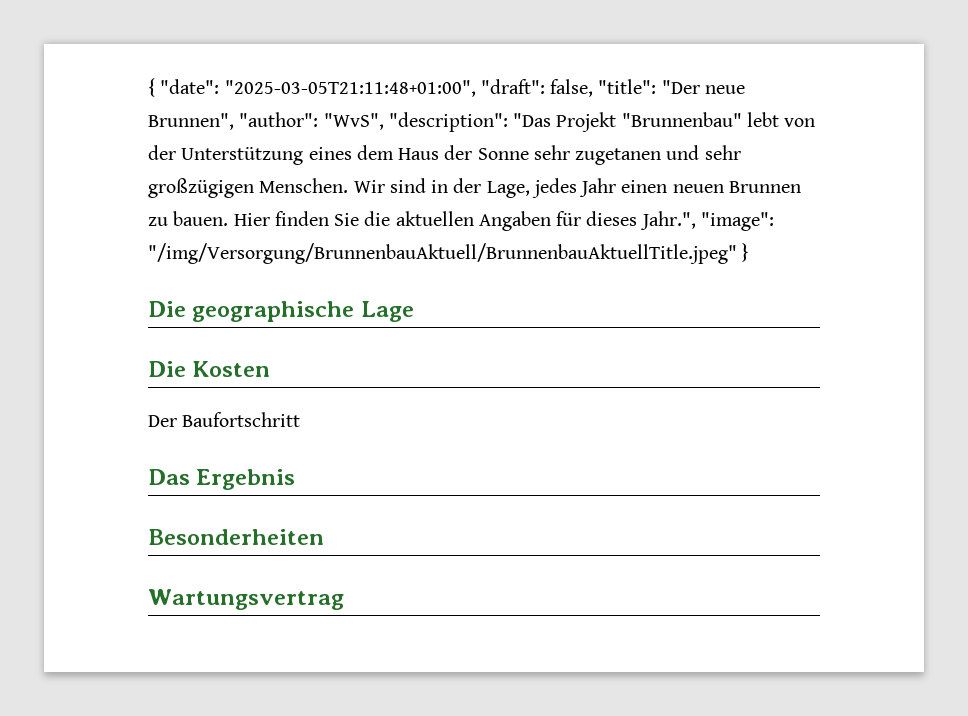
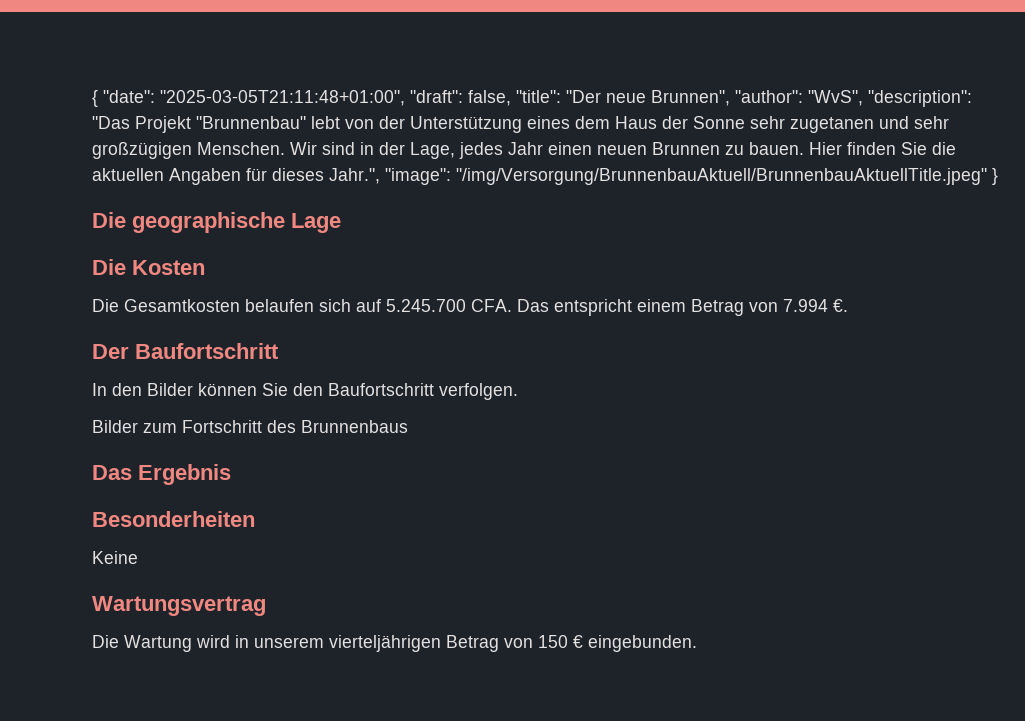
+ Die Gesamtkosten belaufen sich auf 5.245.700 CFA. Das entspricht einem Betrag von 7.994 €.
  Der Baufortschritt
+ In den Bilder können Sie den Baufortschritt verfolgen.
+ Bilder zum Fortschritt des Brunnenbaus
+ Keine
+ Die Wartung wird in unserem vierteljährigen Betrag von 150 € eingebunden.

